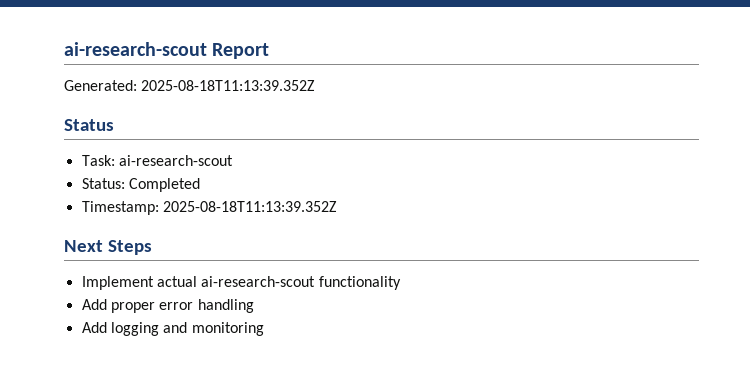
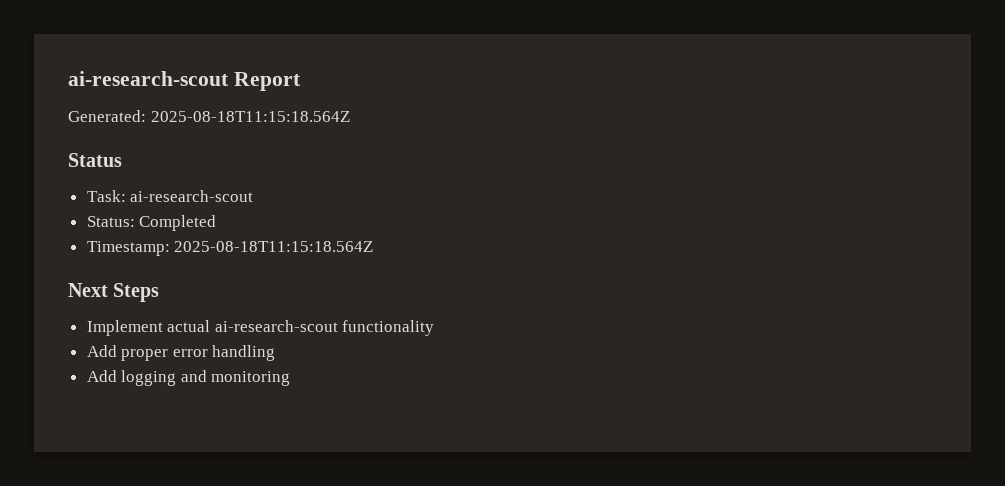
- Generated: 2025-08-18T11:13:39.352Z
+ Generated: 2025-08-18T11:15:18.564Z
- Timestamp: 2025-08-18T11:13:39.352Z
+ Timestamp: 2025-08-18T11:15:18.564Z

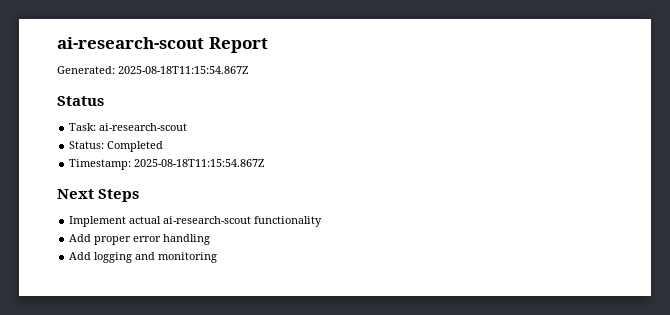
- Generated: 2025-08-18T11:15:18.564Z
+ Generated: 2025-08-18T11:15:54.867Z
- Timestamp: 2025-08-18T11:15:18.564Z
+ Timestamp: 2025-08-18T11:15:54.867Z

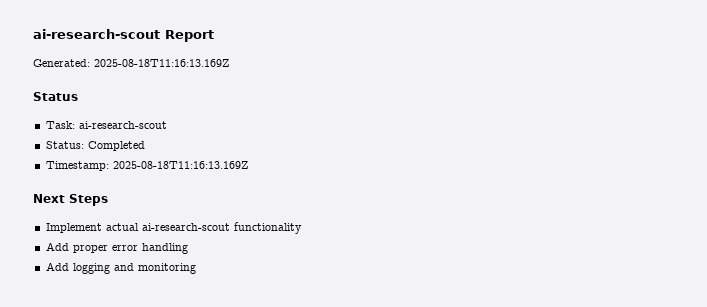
- Generated: 2025-08-18T11:15:54.867Z
+ Generated: 2025-08-18T11:16:13.169Z
- Timestamp: 2025-08-18T11:15:54.867Z
+ Timestamp: 2025-08-18T11:16:13.169Z

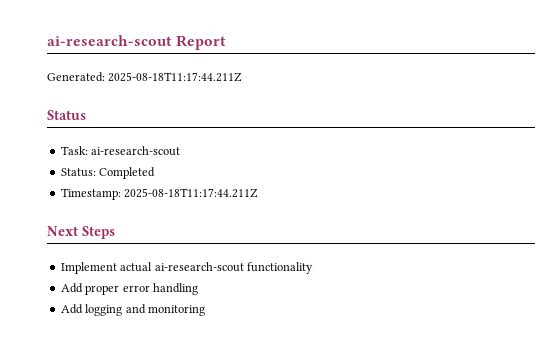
- Generated: 2025-08-18T11:16:13.169Z
+ Generated: 2025-08-18T11:17:44.211Z
- Timestamp: 2025-08-18T11:16:13.169Z
+ Timestamp: 2025-08-18T11:17:44.211Z

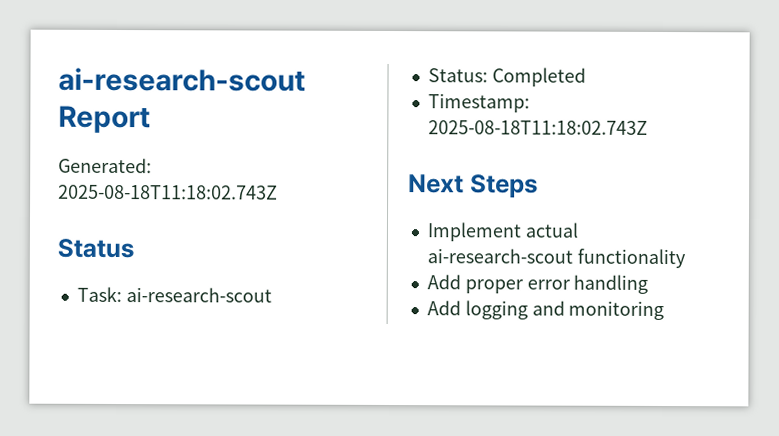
- Generated: 2025-08-18T11:17:44.211Z
+ Generated: 2025-08-18T11:18:02.743Z
- Timestamp: 2025-08-18T11:17:44.211Z
+ Timestamp: 2025-08-18T11:18:02.743Z

